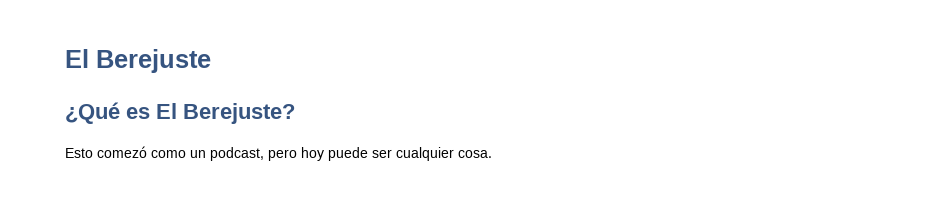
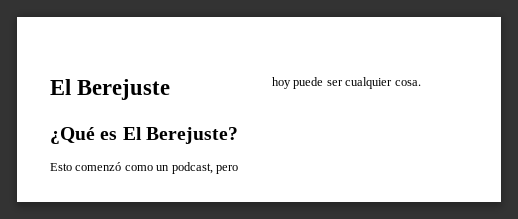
- Esto comezó como un podcast, pero hoy puede ser cualquier cosa.
+ Esto comenzó como un podcast, pero hoy puede ser cualquier cosa.

